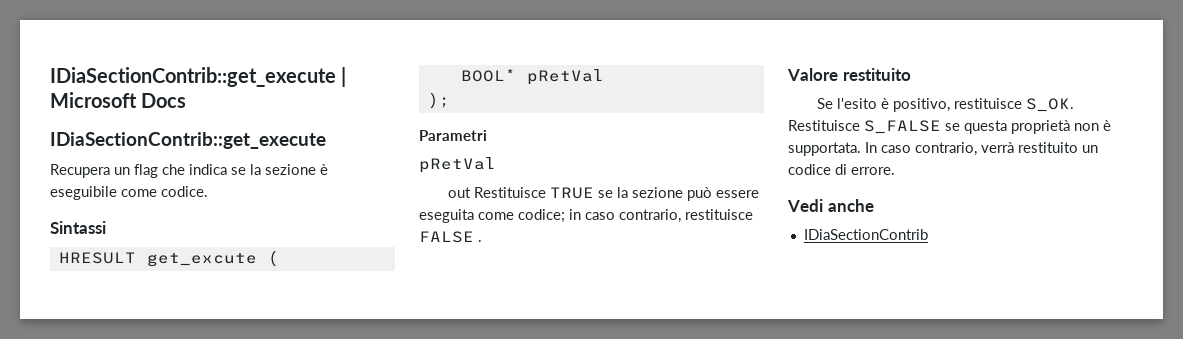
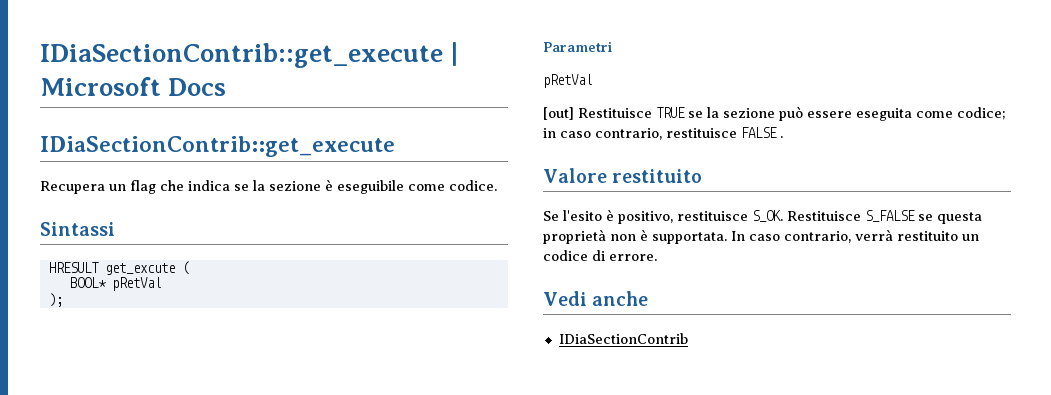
- out Restituisce TRUE se la sezione può essere eseguita come codice; in caso contrario, restituisce FALSE .
+ [out] Restituisce TRUE se la sezione può essere eseguita come codice; in caso contrario, restituisce FALSE .

